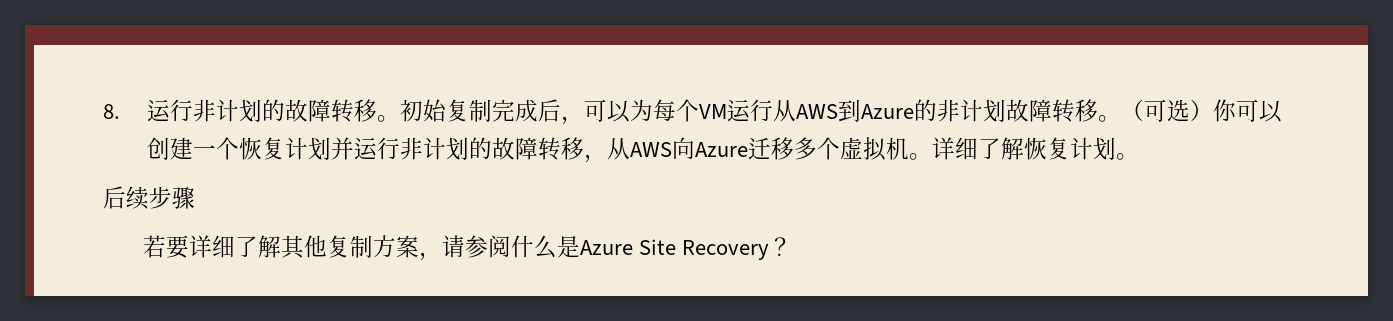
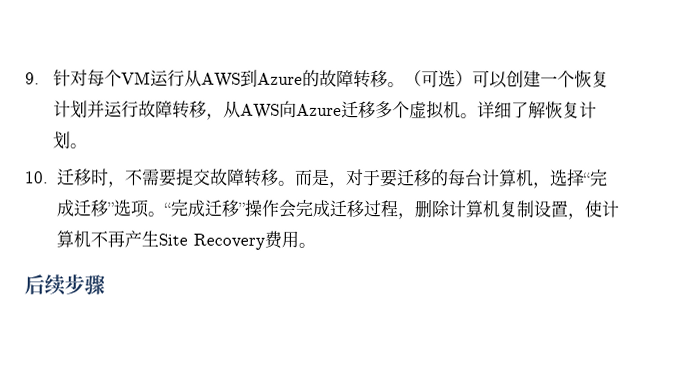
- 8.运行非计划的故障转移。初始复制完成后，可以为每个VM运行从AWS到Azure的非计划故障转移。
+ 9.针对每个VM运行从AWS到Azure的故障转移。
- （可选）你可以创建一个恢复计划并运行非计划的故障转移，从AWS向Azure迁移多个虚拟机。
+ （可选）可以创建一个恢复计划并运行故障转移，从AWS向Azure迁移多个虚拟机。
+ 10.迁移时，不需要提交故障转移。而是，对于要迁移的每台计算机，选择“完成迁移”选项。“完成迁移”操作会完成迁移过程，删除计算机复制设置，使计算机不再产生Site Recovery费用。
  后续步骤
- 若要详细了解其他复制方案，请参阅什么是Azure Site Recovery？

